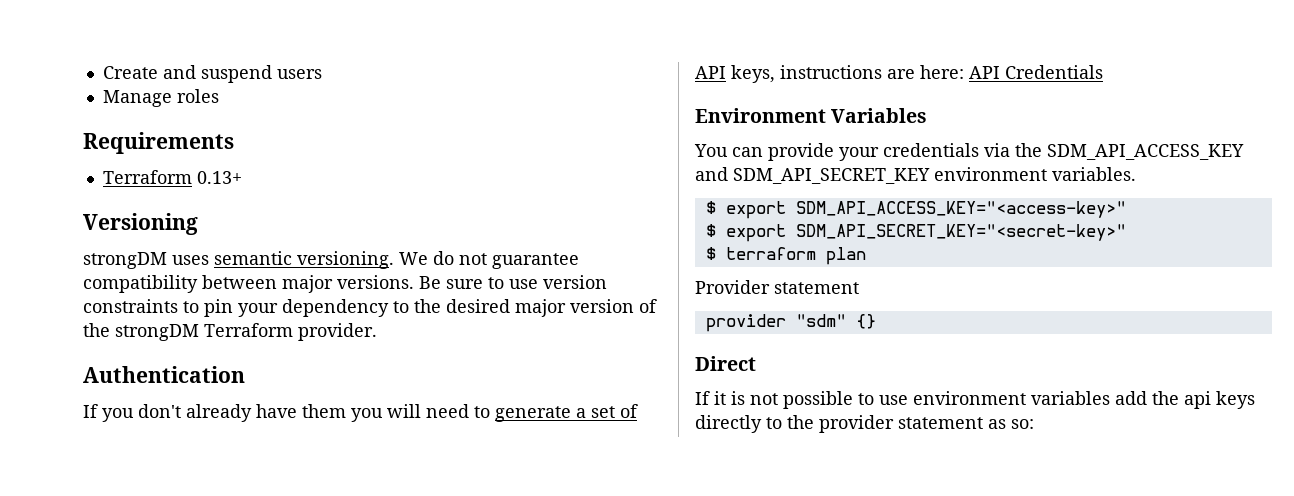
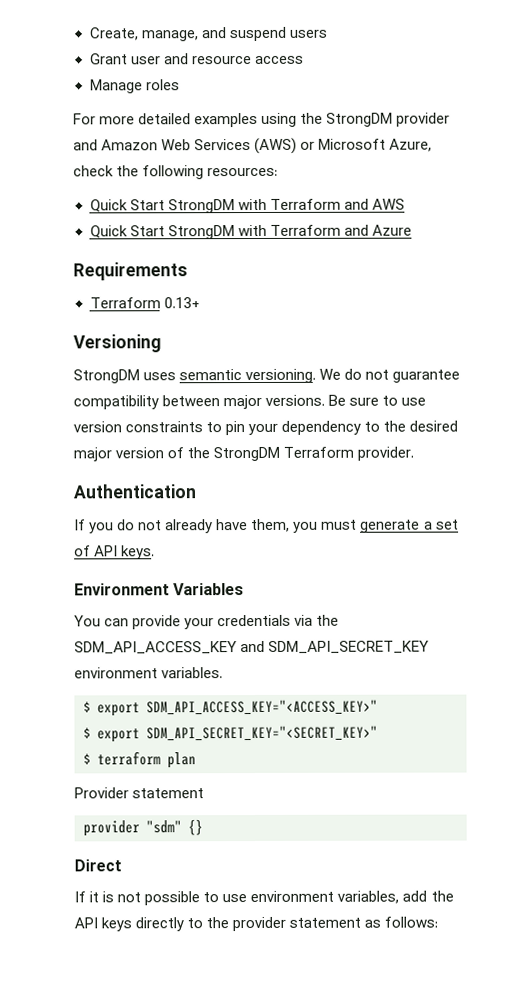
- Create and suspend users
+ Create, manage, and suspend users
+ Grant user and resource access
  Manage roles
+ For more detailed examples using the StrongDM provider and Amazon Web Services (AWS) or Microsoft Azure, check the following resources:
+ Quick Start StrongDM with Terraform and AWS
+ Quick Start StrongDM with Terraform and Azure
- strongDM uses semantic versioning.
+ StrongDM uses semantic versioning.
- Be sure to use version constraints to pin your dependency to the desired major version of the strongDM Terraform provider.
+ Be sure to use version constraints to pin your dependency to the desired major version of the StrongDM Terraform provider.
- If you don't already have them you will need to generate a set of API keys, instructions are here: API Credentials
+ If you do not already have them, you must generate a set of API keys.
- $ export SDM_API_ACCESS_KEY="<access-key>"
- $ export SDM_API_SECRET_KEY="<secret-key>"
+ $ export SDM_API_ACCESS_KEY="<ACCESS_KEY>"
+ $ export SDM_API_SECRET_KEY="<SECRET_KEY>"
- If it is not possible to use environment variables add the api keys directly to the provider statement as so:
+ If it is not possible to use environment variables, add the API keys directly to the provider statement as follows:

